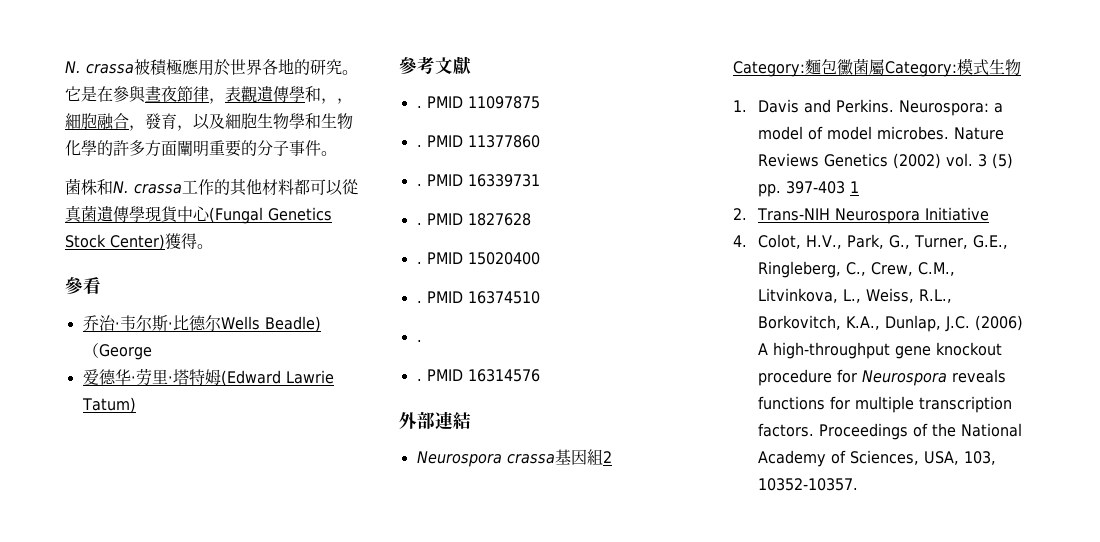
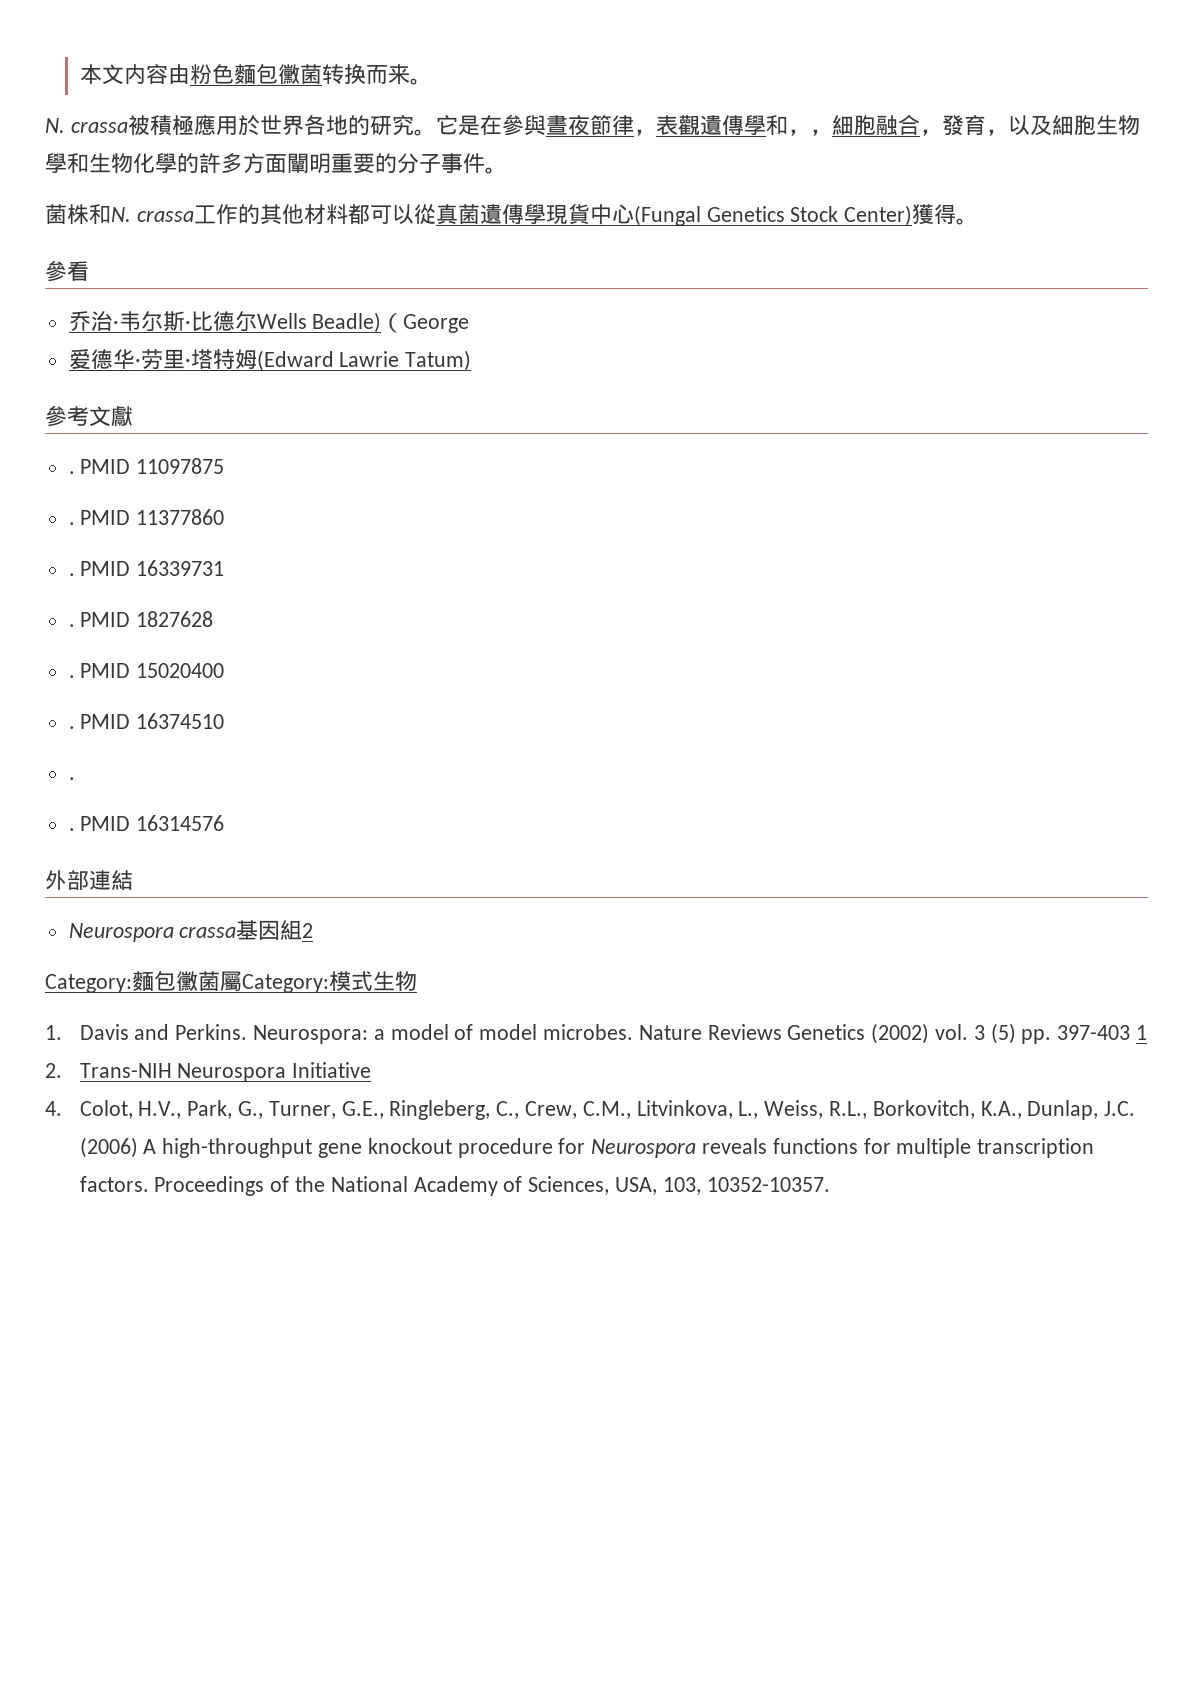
+ 本文内容由粉色麵包黴菌转换而来。

